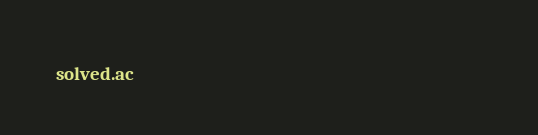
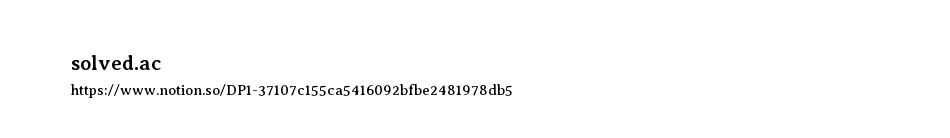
+ https://www.notion.so/DP1-37107c155ca5416092bfbe2481978db5

